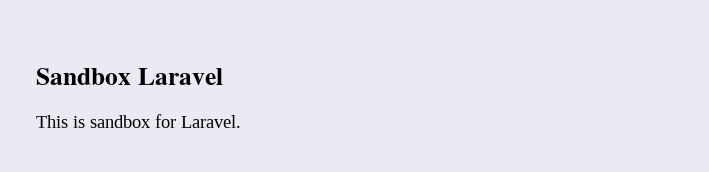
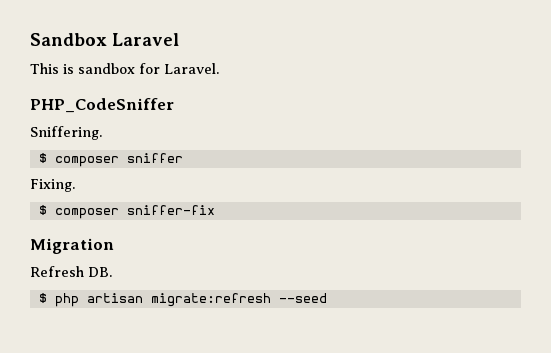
+ PHP_CodeSniffer
+ Sniffering.
+ $ composer sniffer
+ Fixing.
+ $ composer sniffer-fix
+ Migration
+ Refresh DB.
+ $ php artisan migrate:refresh --seed

